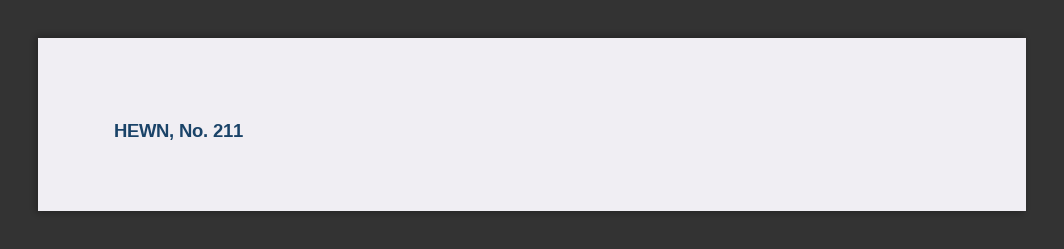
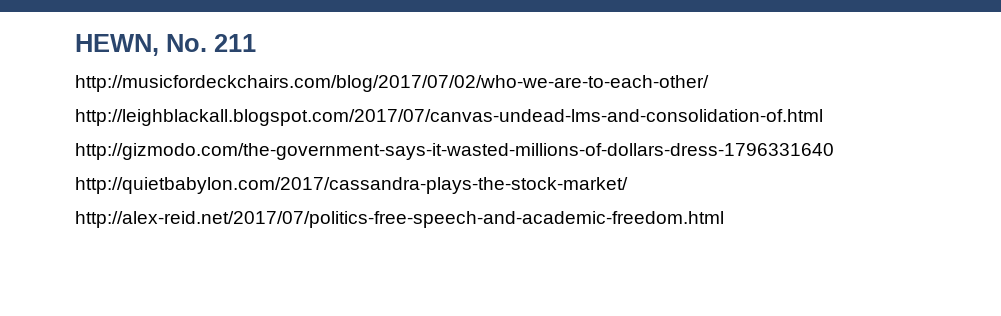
+ http://musicfordeckchairs.com/blog/2017/07/02/who-we-are-to-each-other/
+ http://leighblackall.blogspot.com/2017/07/canvas-undead-lms-and-consolidation-of.html
+ http://gizmodo.com/the-government-says-it-wasted-millions-of-dollars-dress-1796331640
+ http://quietbabylon.com/2017/cassandra-plays-the-stock-market/
+ http://alex-reid.net/2017/07/politics-free-speech-and-academic-freedom.html

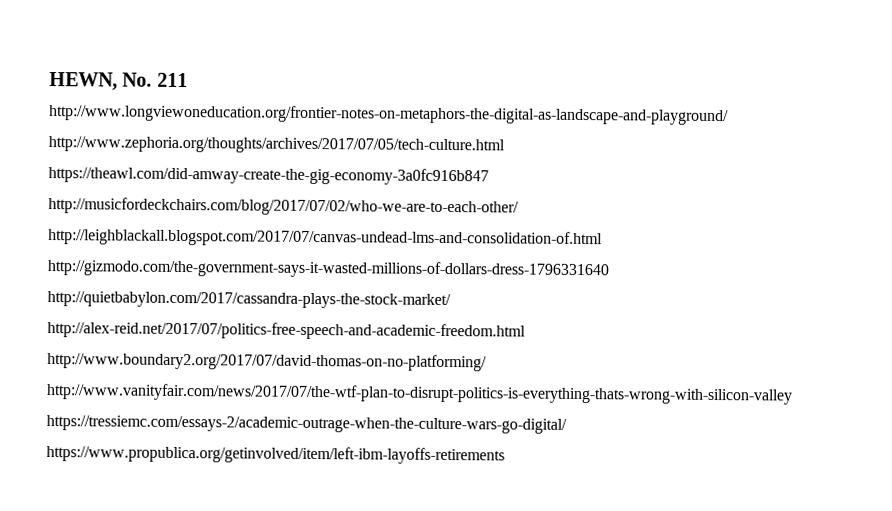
+ http://www.longviewoneducation.org/frontier-notes-on-metaphors-the-digital-as-landscape-and-playground/
+ http://www.zephoria.org/thoughts/archives/2017/07/05/tech-culture.html
+ https://theawl.com/did-amway-create-the-gig-economy-3a0fc916b847
+ http://www.boundary2.org/2017/07/david-thomas-on-no-platforming/
+ http://www.vanityfair.com/news/2017/07/the-wtf-plan-to-disrupt-politics-is-everything-thats-wrong-with-silicon-valley
+ https://tressiemc.com/essays-2/academic-outrage-when-the-culture-wars-go-digital/
+ https://www.propublica.org/getinvolved/item/left-ibm-layoffs-retirements

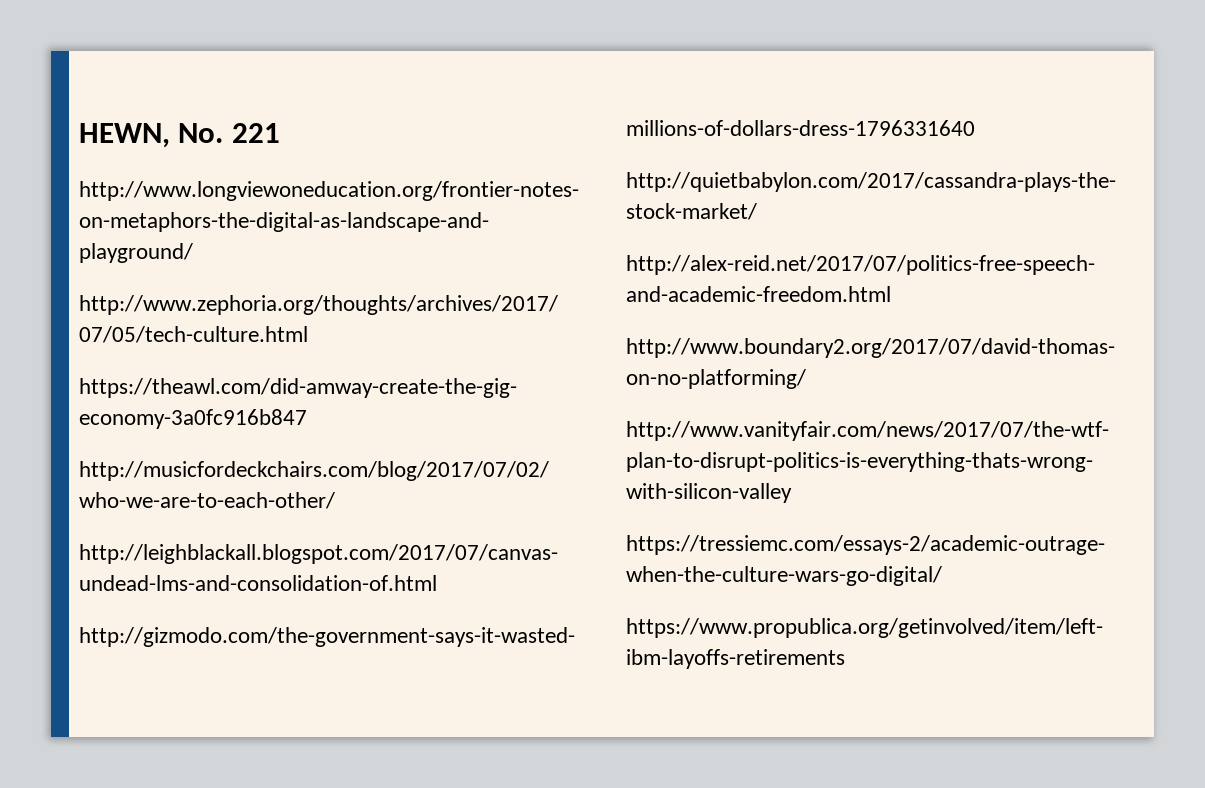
- HEWN, No. 211
+ HEWN, No. 221

